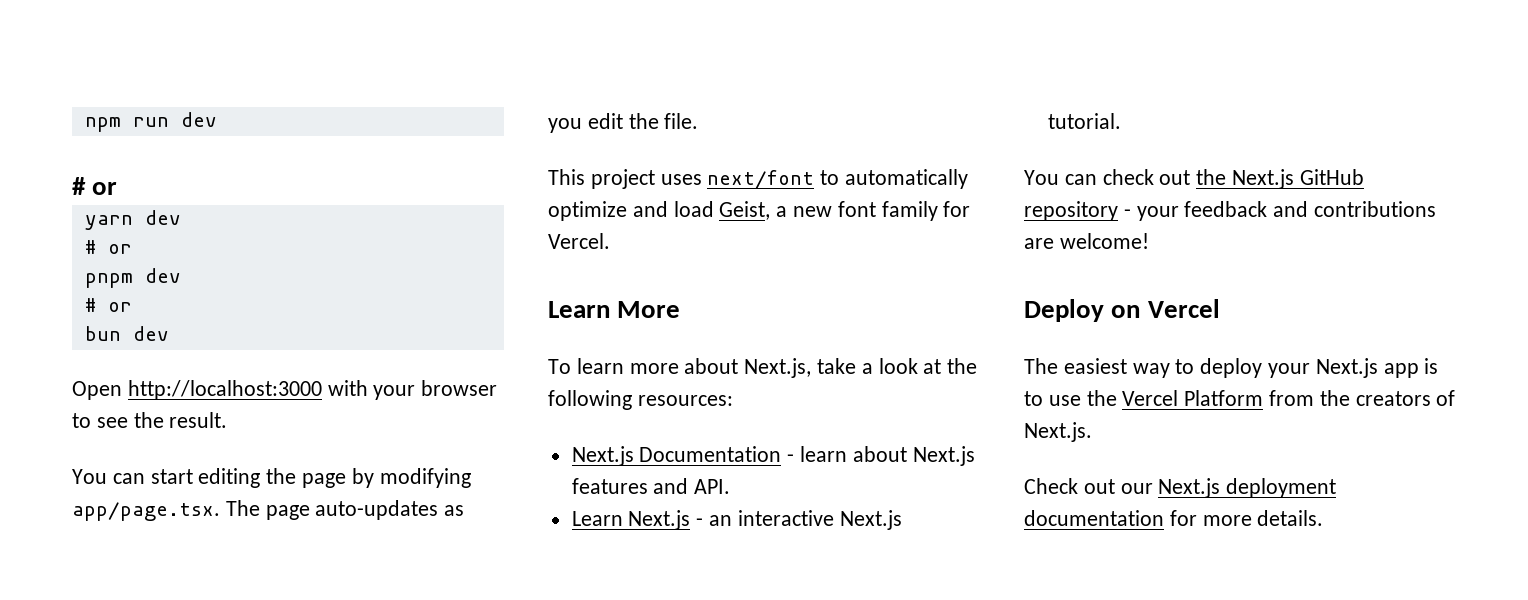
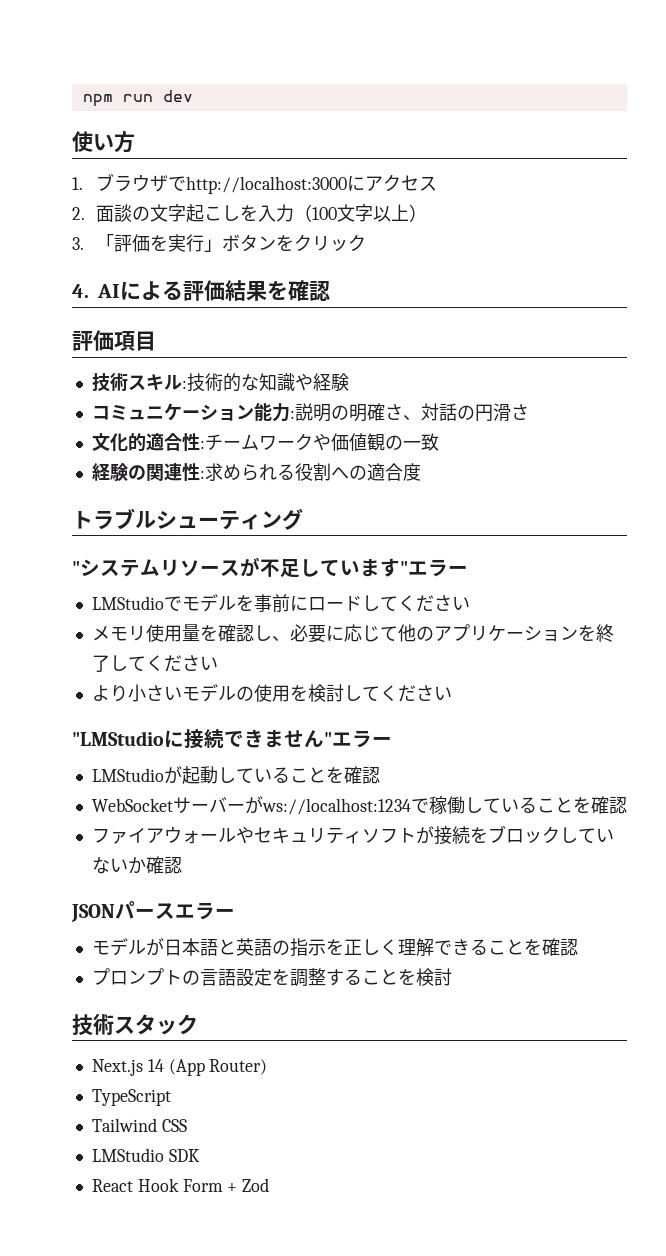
  npm run dev
- # or
- yarn dev
- # or
- pnpm dev
- # or
- bun dev
- Open http://localhost:3000 with your browser to see the result.
- You can start editing the page by modifying app/page.tsx. The page auto-updates as you edit the file.
- This project uses next/font to automatically optimize and load Geist, a new font family for Vercel.
- Learn More
- To learn more about Next.js, take a look at the following resources:
- Next.js Documentation - learn about Next.js features and API.
- Learn Next.js - an interactive Next.js tutorial.
- You can check out the Next.js GitHub repository - your feedback and contributions are welcome!
- Deploy on Vercel
- The easiest way to deploy your Next.js app is to use the Vercel Platform from the creators of Next.js.
- Check out our Next.js deployment documentation for more details.
+ 使い方
+ 1.ブラウザでhttp://localhost:3000にアクセス
+ 2.面談の文字起こしを入力（100文字以上）
+ 3.「評価を実行」ボタンをクリック
+ 4. AIによる評価結果を確認
+ 評価項目
+ 技術スキル:技術的な知識や経験
+ コミュニケーション能力:説明の明確さ、対話の円滑さ
+ 文化的適合性:チームワークや価値観の一致
+ 経験の関連性:求められる役割への適合度
+ トラブルシューティング
+ "システムリソースが不足しています"エラー
+ LMStudioでモデルを事前にロードしてください
+ メモリ使用量を確認し、必要に応じて他のアプリケーションを終了してください
+ より小さいモデルの使用を検討してください
+ "LMStudioに接続できません"エラー
+ LMStudioが起動していることを確認
+ WebSocketサーバーがws://localhost:1234で稼働していることを確認
+ ファイアウォールやセキュリティソフトが接続をブロックしていないか確認
+ JSONパースエラー
+ モデルが日本語と英語の指示を正しく理解できることを確認
+ プロンプトの言語設定を調整することを検討
+ 技術スタック
+ Next.js 14 (App Router)
+ TypeScript
+ Tailwind CSS
+ LMStudio SDK
+ React Hook Form + Zod

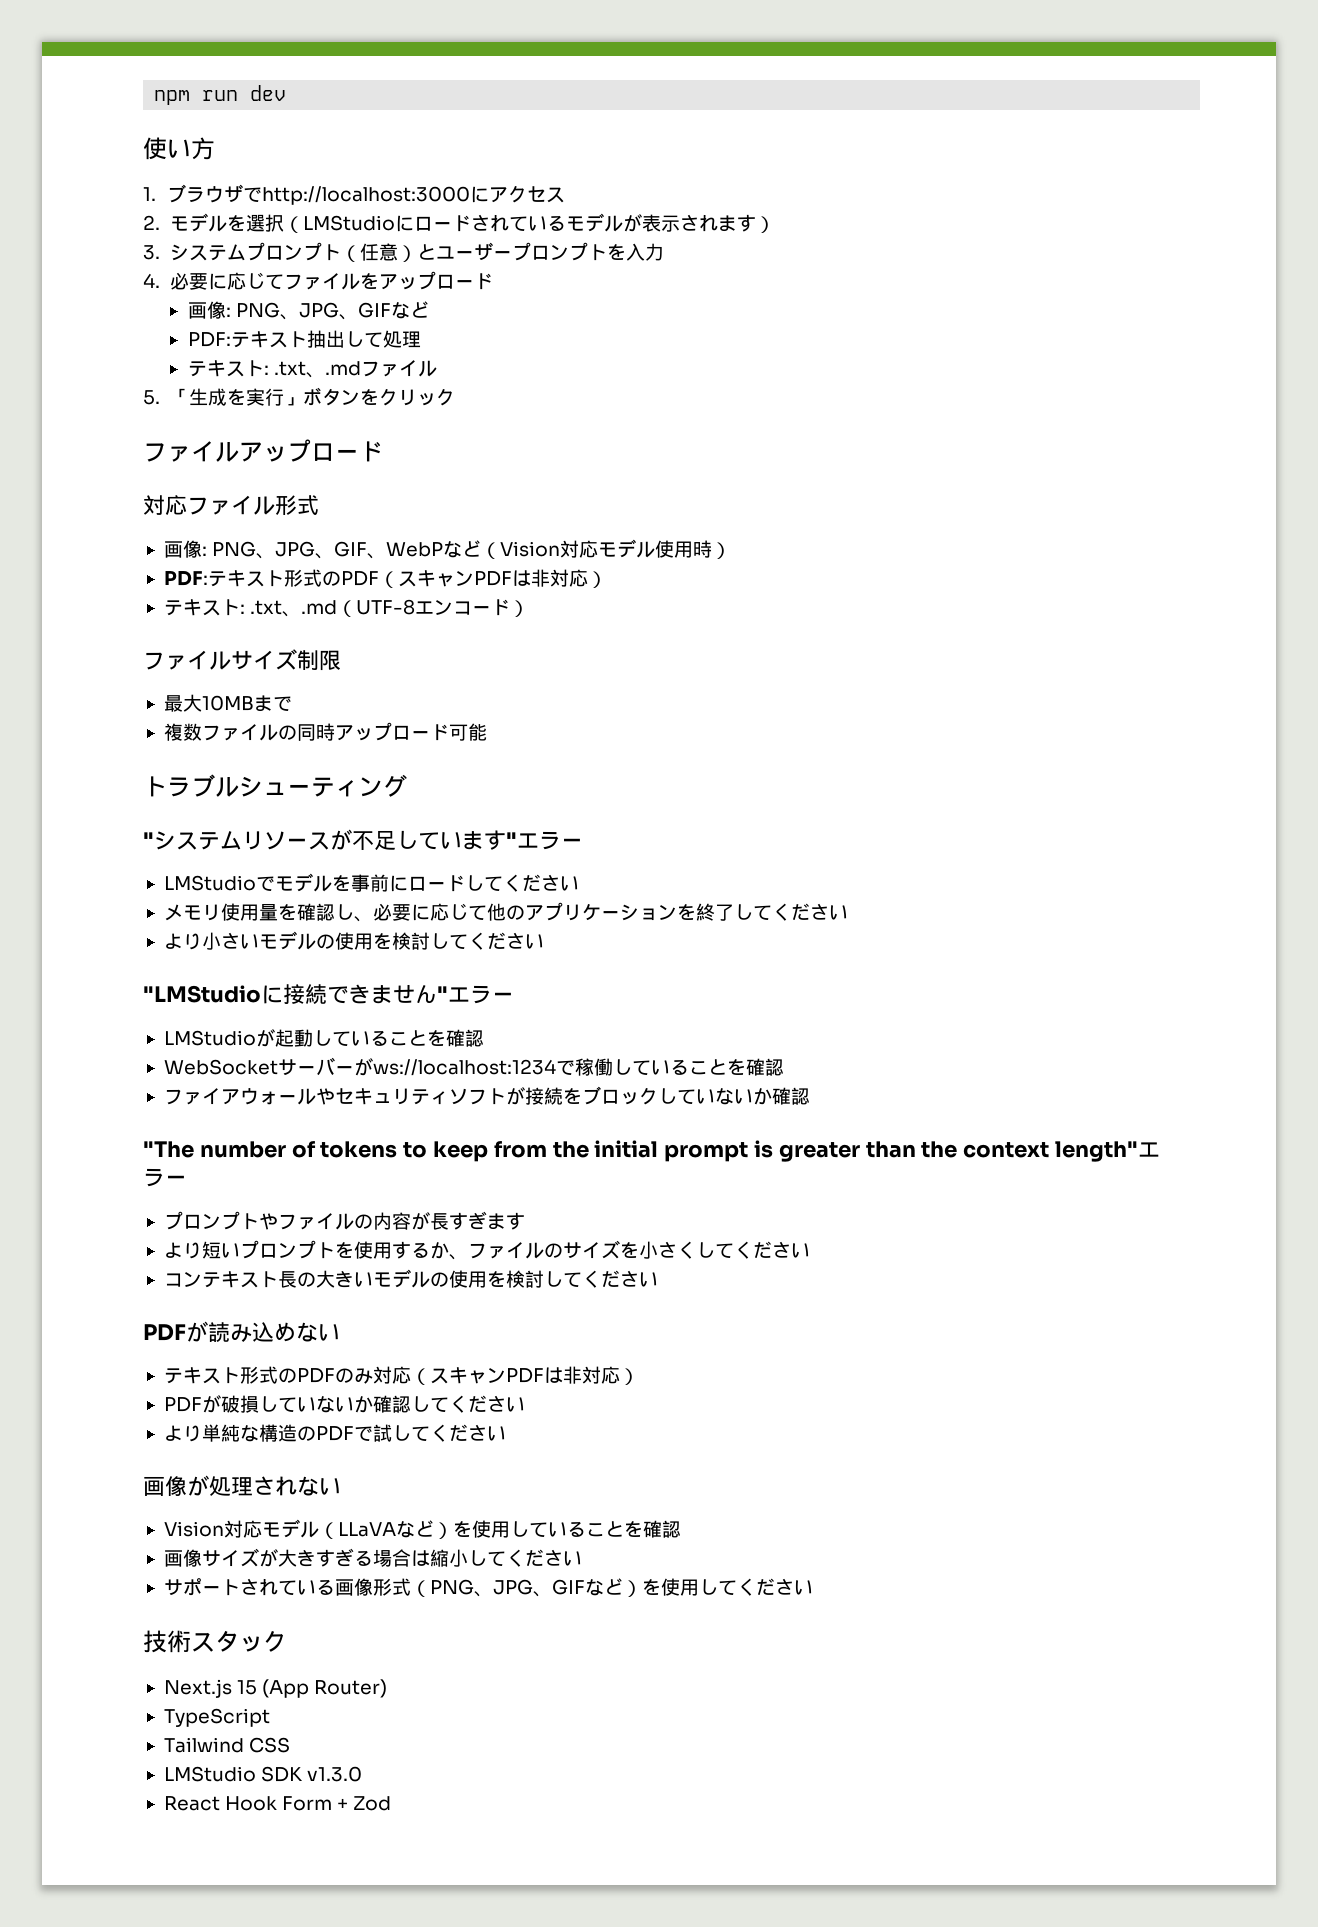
- 2.面談の文字起こしを入力（100文字以上）
- 3.「評価を実行」ボタンをクリック
+ 2.モデルを選択（LMStudioにロードされているモデルが表示されます）
+ 3.システムプロンプト（任意）とユーザープロンプトを入力
+ 4.必要に応じてファイルをアップロード
+ 画像: PNG、JPG、GIFなど
+ PDF:テキスト抽出して処理
+ テキスト: .txt、.mdファイル
+ 5.「生成を実行」ボタンをクリック
- 4. AIによる評価結果を確認
- 評価項目
- 技術スキル:技術的な知識や経験
- コミュニケーション能力:説明の明確さ、対話の円滑さ
- 文化的適合性:チームワークや価値観の一致
- 経験の関連性:求められる役割への適合度
+ ファイルアップロード
+ 対応ファイル形式
+ 画像: PNG、JPG、GIF、WebPなど（Vision対応モデル使用時）
+ PDF:テキスト形式のPDF（スキャンPDFは非対応）
+ テキスト: .txt、.md（UTF-8エンコード）
+ ファイルサイズ制限
+ 最大10MBまで
+ 複数ファイルの同時アップロード可能
- JSONパースエラー
- モデルが日本語と英語の指示を正しく理解できることを確認
- プロンプトの言語設定を調整することを検討
+ "The number of tokens to keep from the initial prompt is greater than the context length"エラー
+ プロンプトやファイルの内容が長すぎます
+ より短いプロンプトを使用するか、ファイルのサイズを小さくしてください
+ コンテキスト長の大きいモデルの使用を検討してください
+ PDFが読み込めない
+ テキスト形式のPDFのみ対応（スキャンPDFは非対応）
+ PDFが破損していないか確認してください
+ より単純な構造のPDFで試してください
+ 画像が処理されない
+ Vision対応モデル（LLaVAなど）を使用していることを確認
+ 画像サイズが大きすぎる場合は縮小してください
+ サポートされている画像形式（PNG、JPG、GIFなど）を使用してください
- Next.js 14 (App Router)
+ Next.js 15 (App Router)
- LMStudio SDK
+ LMStudio SDK v1.3.0

